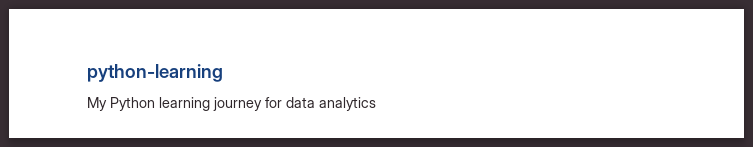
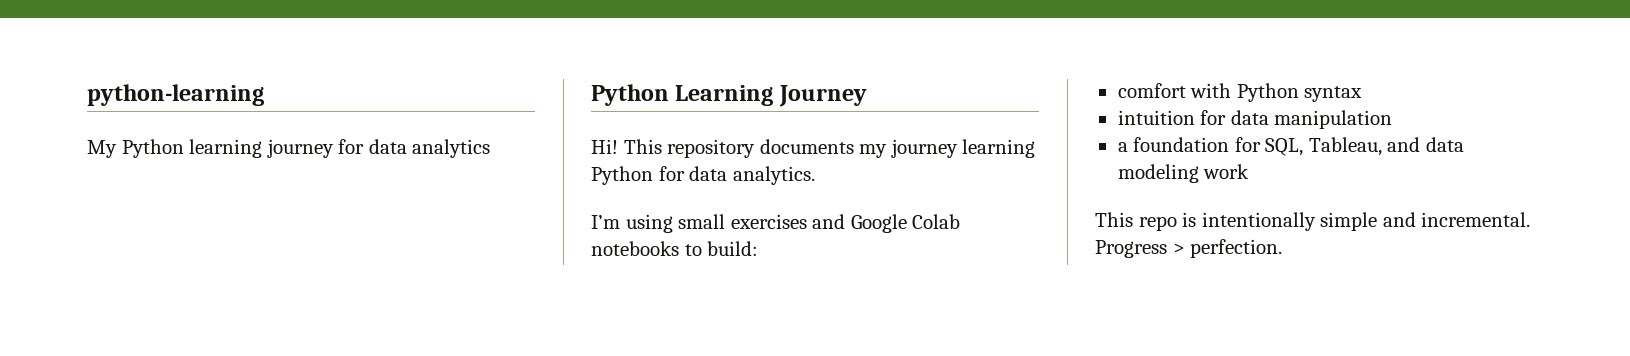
+ Python Learning Journey
+ Hi! This repository documents my journey learning Python for data analytics.
+ I’m using small exercises and Google Colab notebooks to build:
+ comfort with Python syntax
+ intuition for data manipulation
+ a foundation for SQL, Tableau, and data modeling work
+ This repo is intentionally simple and incremental. Progress > perfection.

